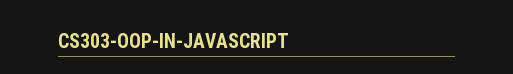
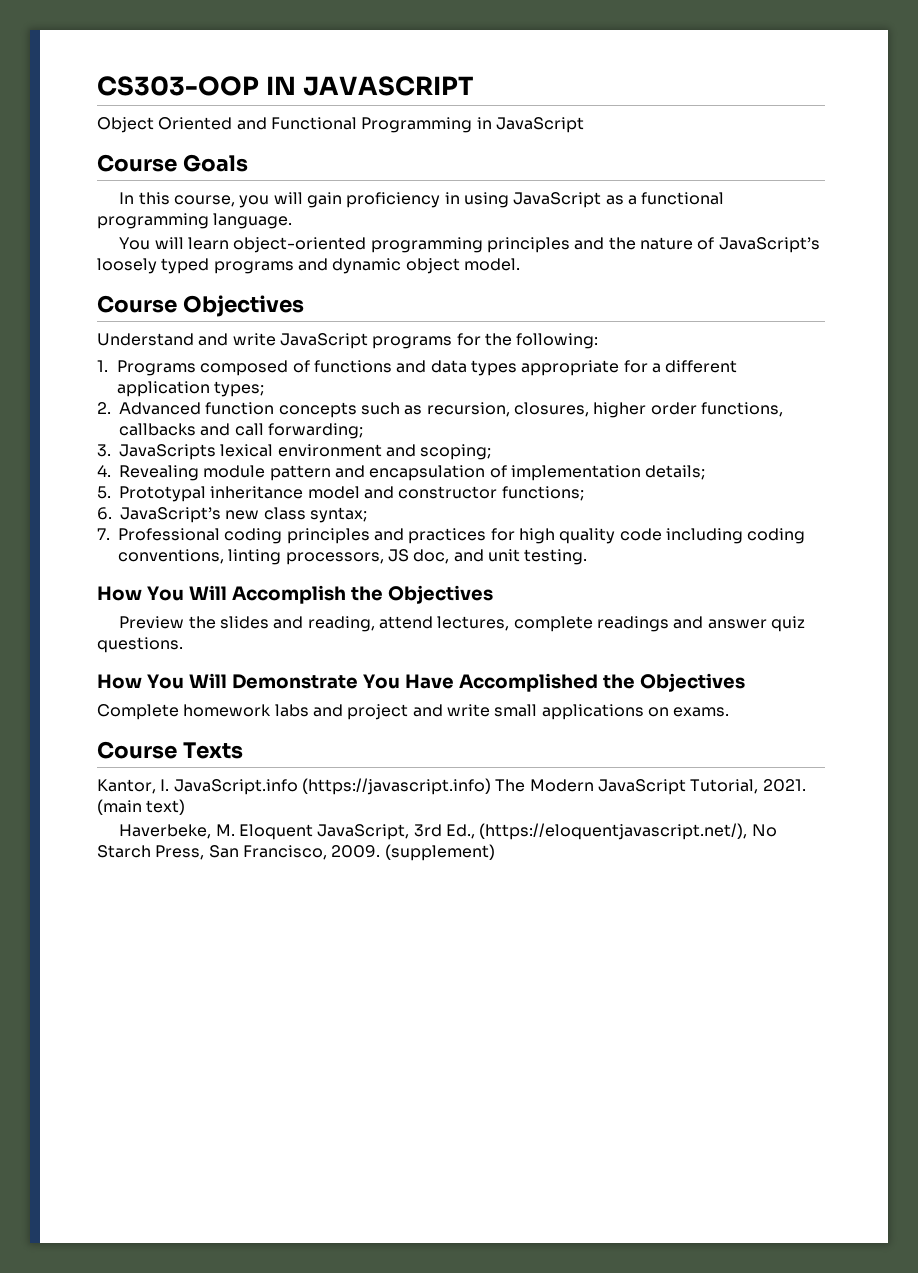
- CS303-OOP-IN-JAVASCRIPT
+ CS303-OOP IN JAVASCRIPT
+ Object Oriented and Functional Programming in JavaScript
+ Course Goals
+ In this course, you will gain proficiency in using JavaScript as a functional programming language.
+ You will learn object-oriented programming principles and the nature of JavaScript’s loosely typed programs and dynamic object model.
+ Course Objectives
+ Understand and write JavaScript programs for the following:
+ 1. Programs composed of functions and data types appropriate for a different application types;
+ 2. Advanced function concepts such as recursion, closures, higher order functions, callbacks and call forwarding;
+ 3. JavaScripts lexical environment and scoping;
+ 4. Revealing module pattern and encapsulation of implementation details;
+ 5. Prototypal inheritance model and constructor functions;
+ 6. JavaScript’s new class syntax;
+ 7. Professional coding principles and practices for high quality code including coding conventions, linting processors, JS doc, and unit testing.
+ How You Will Accomplish the Objectives
+ Preview the slides and reading, attend lectures, complete readings and answer quiz questions.
+ How You Will Demonstrate You Have Accomplished the Objectives
+ Complete homework labs and project and write small applications on exams.
+ Course Texts
+ Kantor, I. JavaScript.info (https://javascript.info) The Modern JavaScript Tutorial, 2021. (main text)
+ Haverbeke, M. Eloquent JavaScript, 3rd Ed., (https://eloquentjavascript.net/), No Starch Press, San Francisco, 2009. (supplement)

